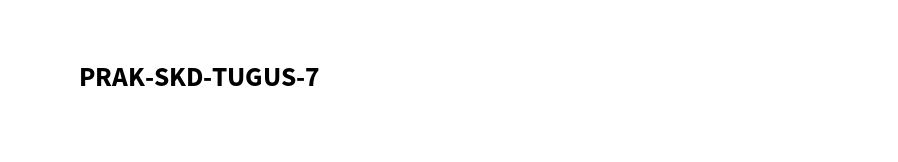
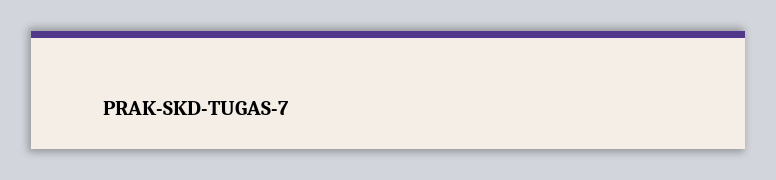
- PRAK-SKD-TUGUS-7
+ PRAK-SKD-TUGAS-7

